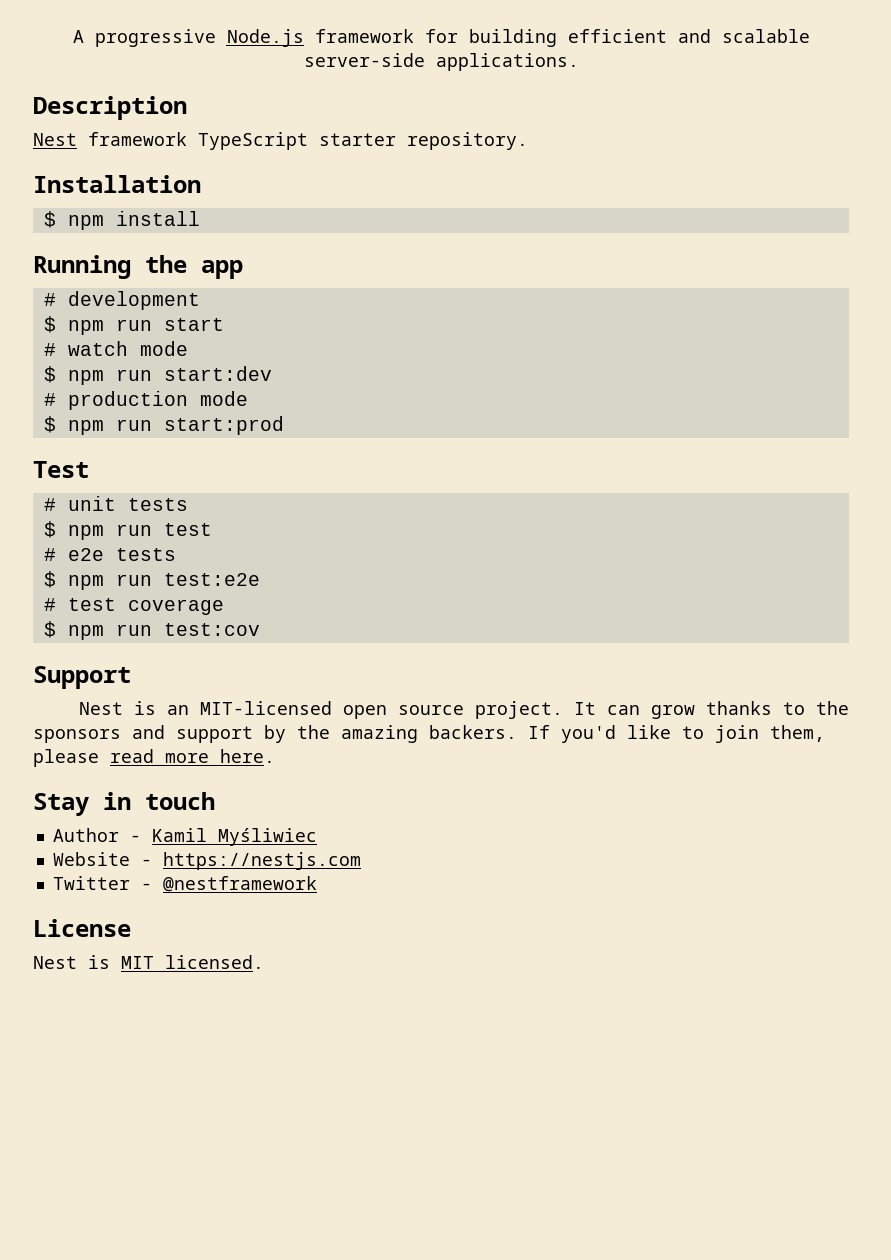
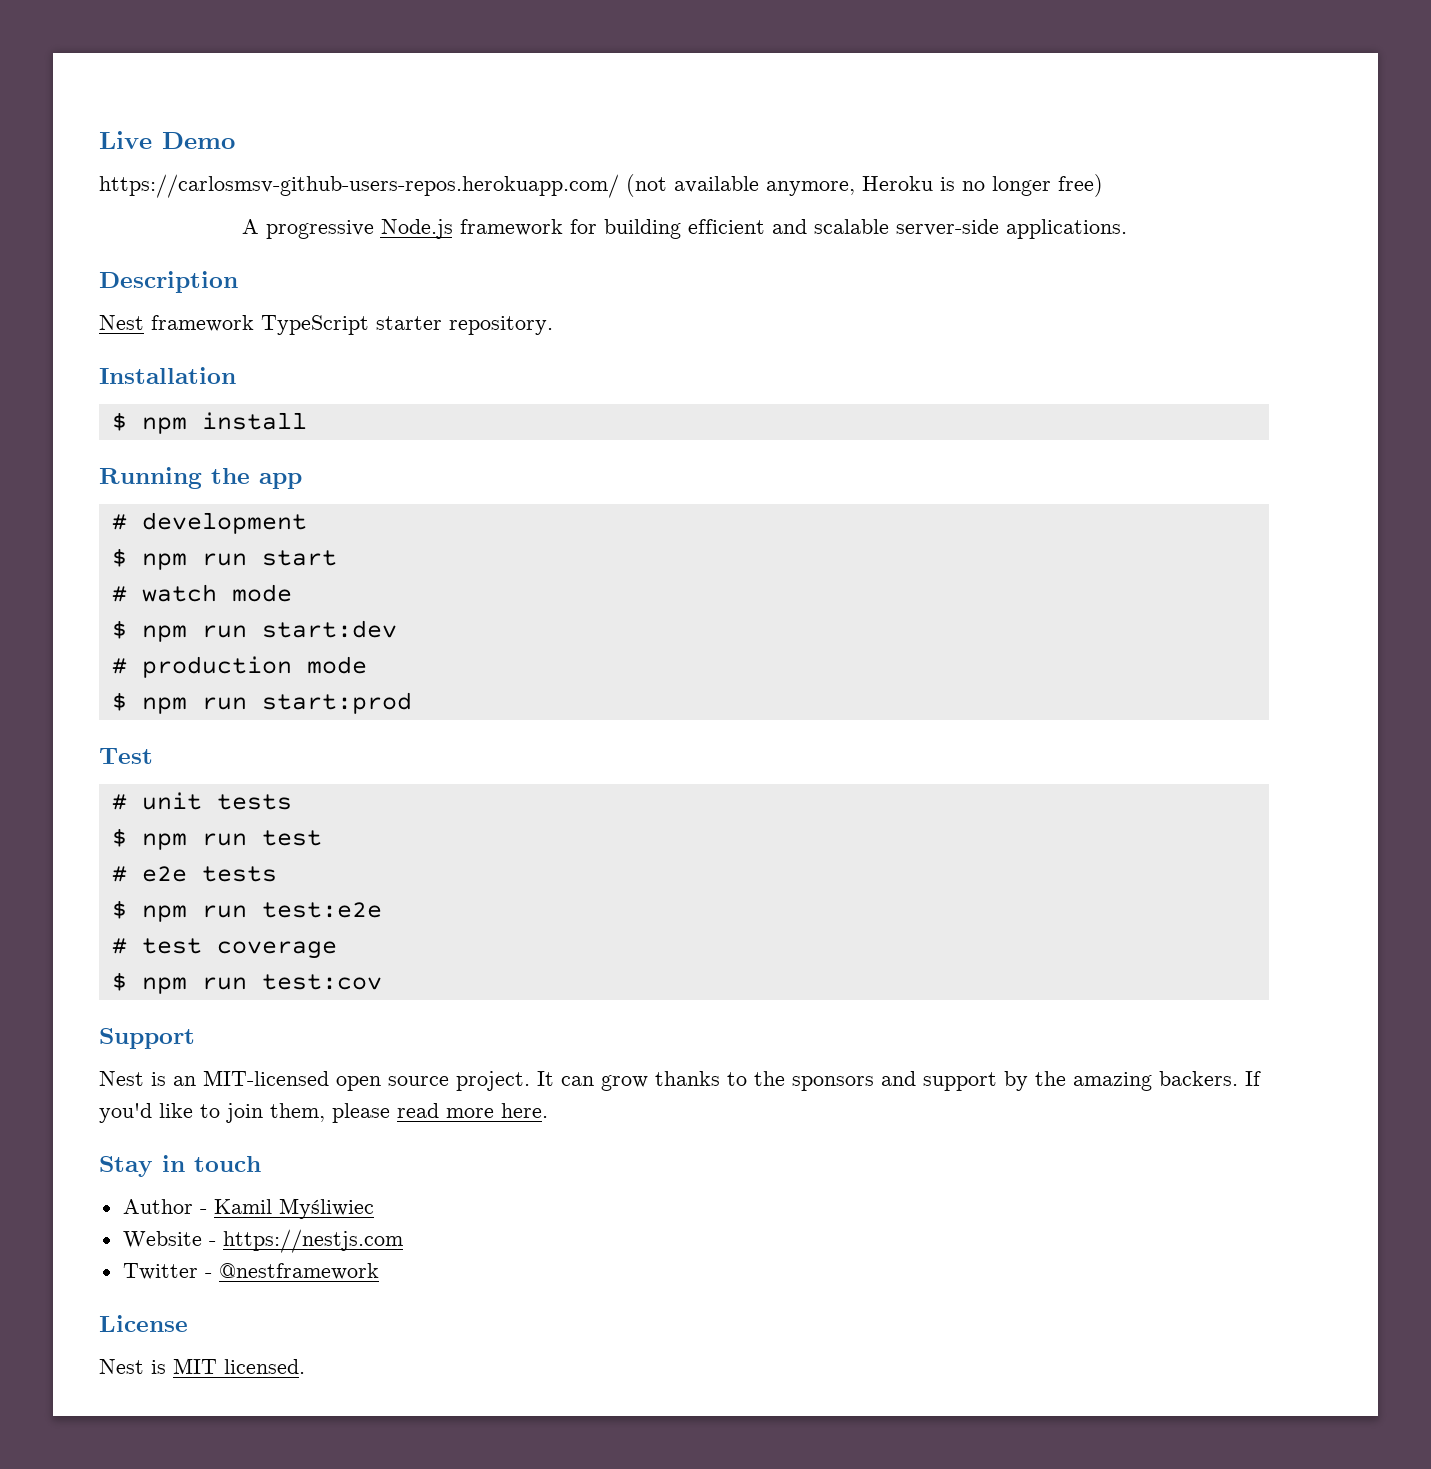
+ Live Demo
+ https://carlosmsv-github-users-repos.herokuapp.com/ (not available anymore, Heroku is no longer free)

